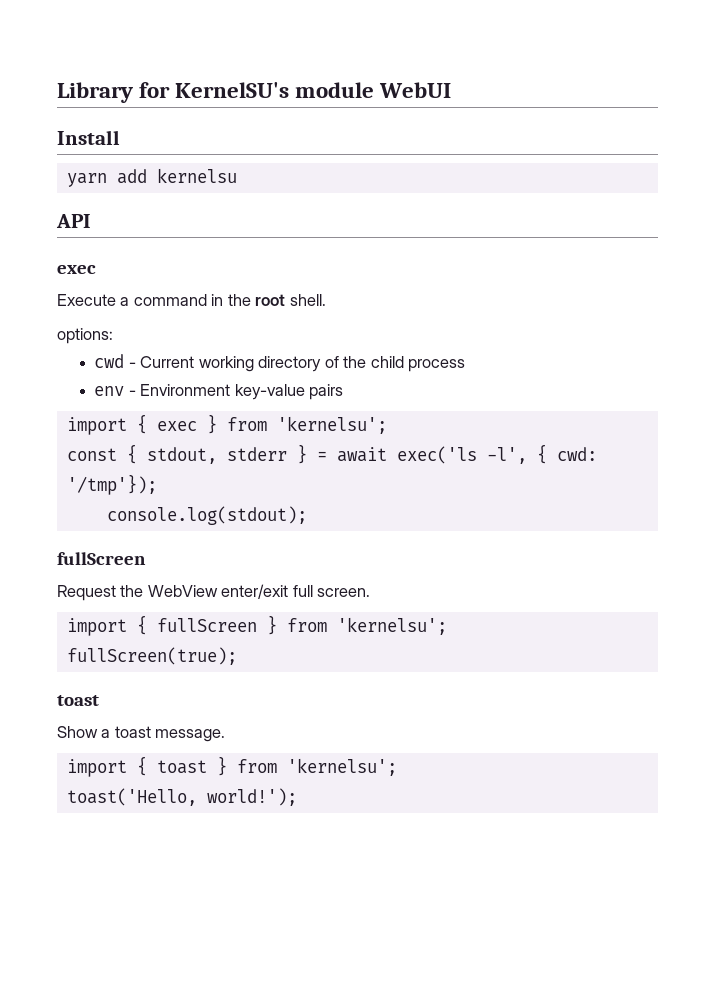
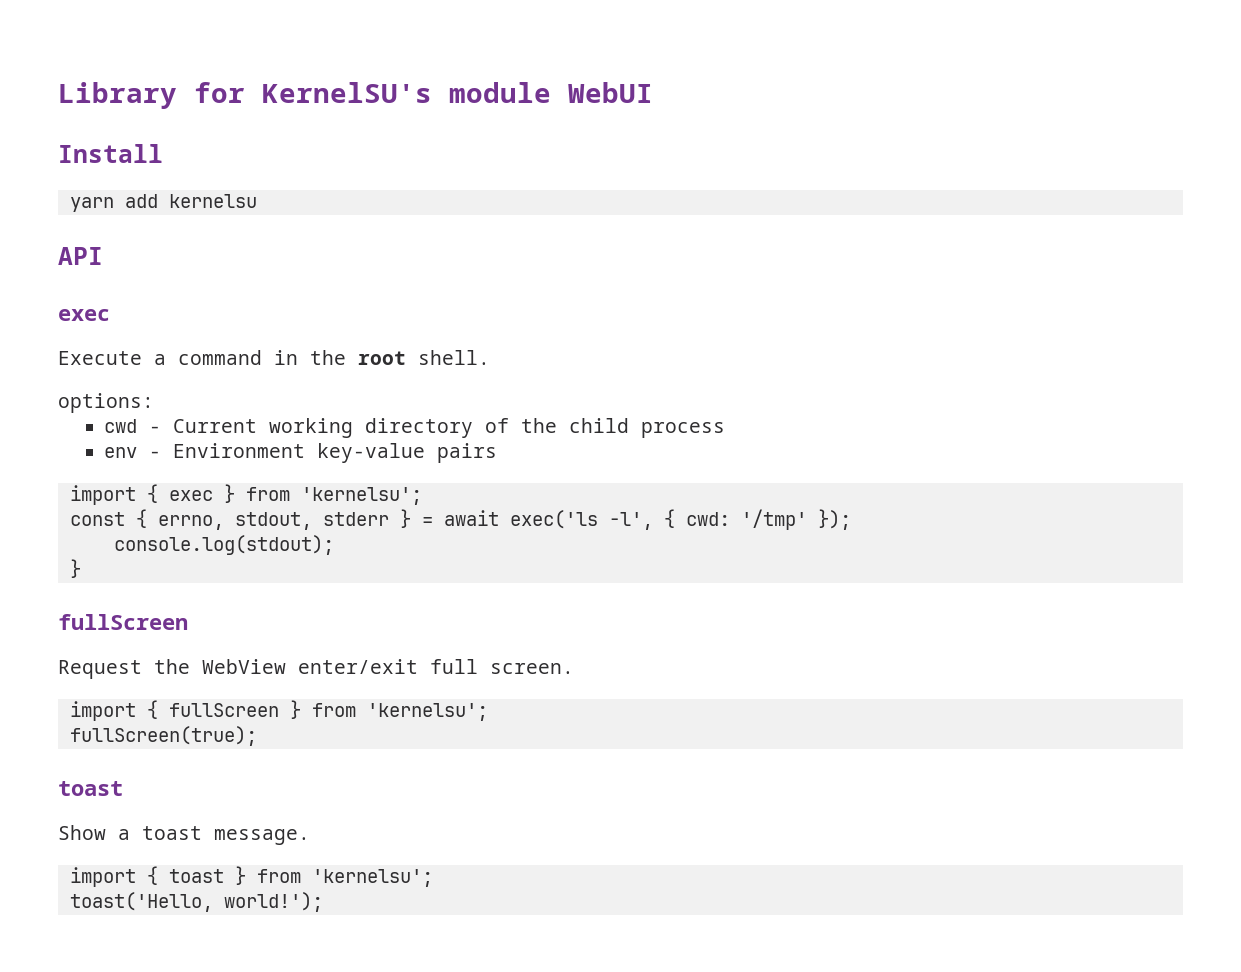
- const { stdout, stderr } = await exec('ls -l', { cwd: '/tmp'});
+ const { errno, stdout, stderr } = await exec('ls -l', { cwd: '/tmp' });
  console.log(stdout);
+ }

